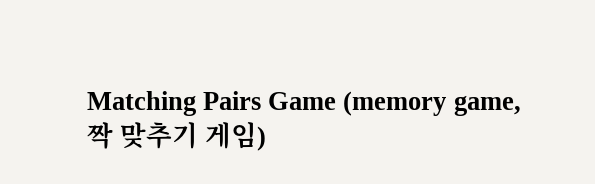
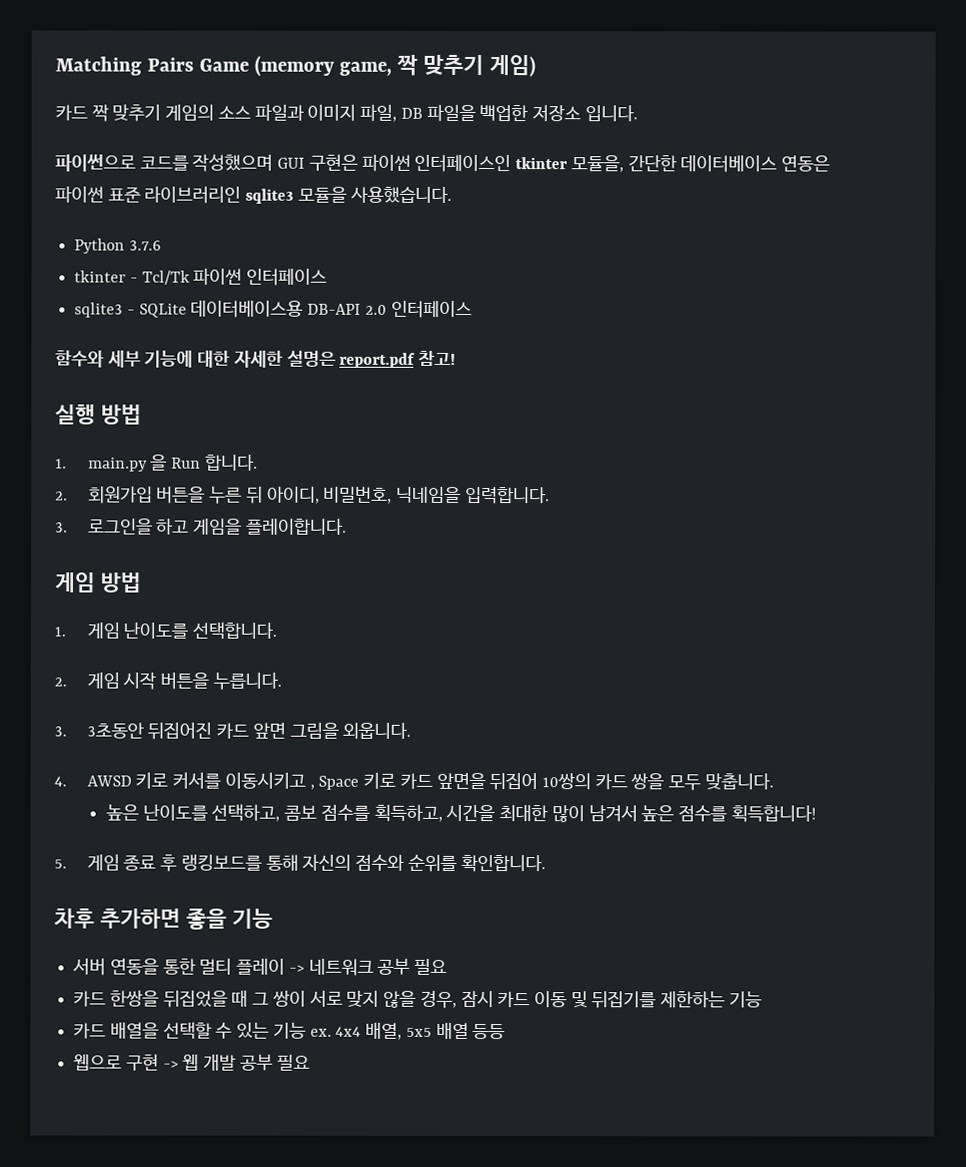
+ 카드 짝 맞추기 게임의 소스 파일과 이미지 파일, DB 파일을 백업한 저장소 입니다.
+ 파이썬으로 코드를 작성했으며 GUI 구현은 파이썬 인터페이스인 tkinter 모듈을, 간단한 데이터베이스 연동은 파이썬 표준 라이브러리인 sqlite3 모듈을 사용했습니다.
+ Python 3.7.6
+ tkinter - Tcl/Tk 파이썬 인터페이스
+ sqlite3 - SQLite 데이터베이스용 DB-API 2.0 인터페이스
+ 함수와 세부 기능에 대한 자세한 설명은 report.pdf 참고!
+ 실행 방법
+ 1. main.py 을 Run 합니다.
+ 2. 회원가입 버튼을 누른 뒤 아이디, 비밀번호, 닉네임을 입력합니다.
+ 3. 로그인을 하고 게임을 플레이합니다.
+ 게임 방법
+ 1. 게임 난이도를 선택합니다.
+ 2. 게임 시작 버튼을 누릅니다.
+ 3. 3초동안 뒤집어진 카드 앞면 그림을 외웁니다.
+ 4. AWSD 키로 커서를 이동시키고 , Space 키로 카드 앞면을 뒤집어 10쌍의 카드 쌍을 모두 맞춥니다.
+ 높은 난이도를 선택하고, 콤보 점수를 획득하고, 시간을 최대한 많이 남겨서 높은 점수를 획득합니다!
+ 5. 게임 종료 후 랭킹보드를 통해 자신의 점수와 순위를 확인합니다.
+ 차후 추가하면 좋을 기능
+ 서버 연동을 통한 멀티 플레이 -> 네트워크 공부 필요
+ 카드 한쌍을 뒤집었을 때 그 쌍이 서로 맞지 않을 경우, 잠시 카드 이동 및 뒤집기를 제한하는 기능
+ 카드 배열을 선택할 수 있는 기능 ex. 4x4 배열, 5x5 배열 등등
+ 웹으로 구현 -> 웹 개발 공부 필요

